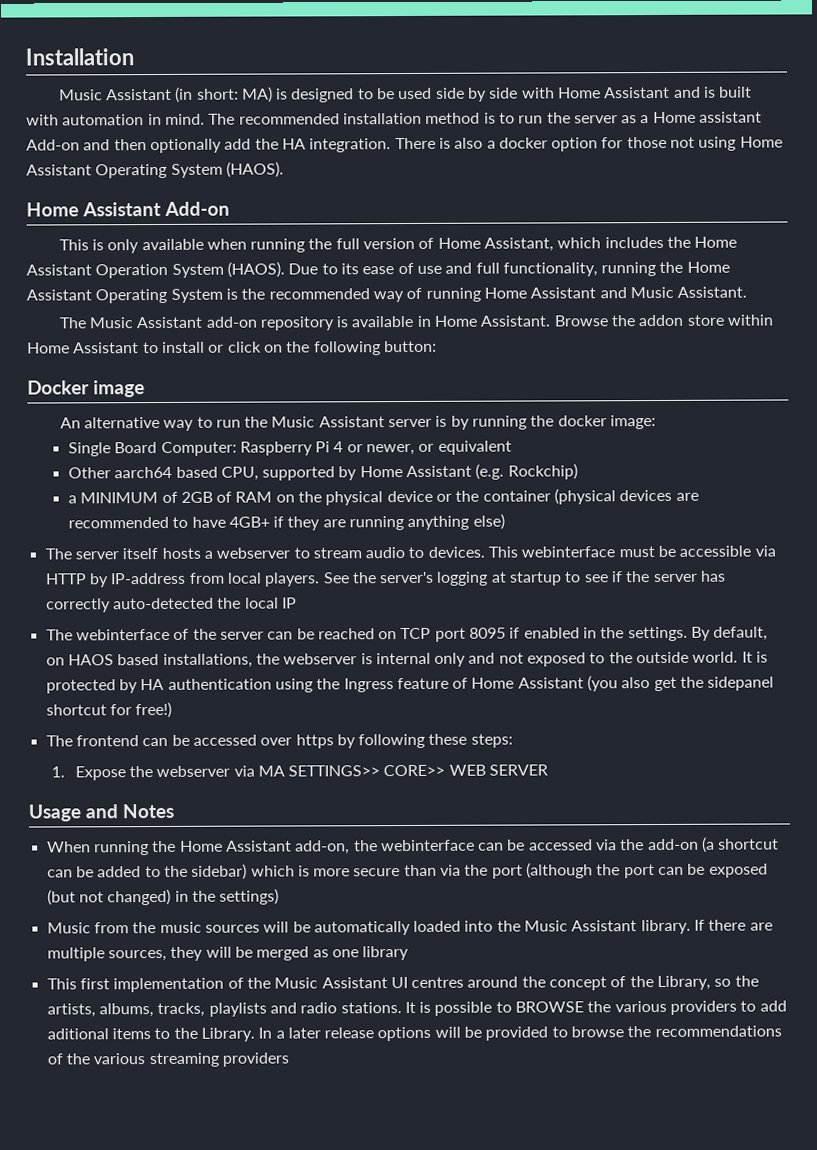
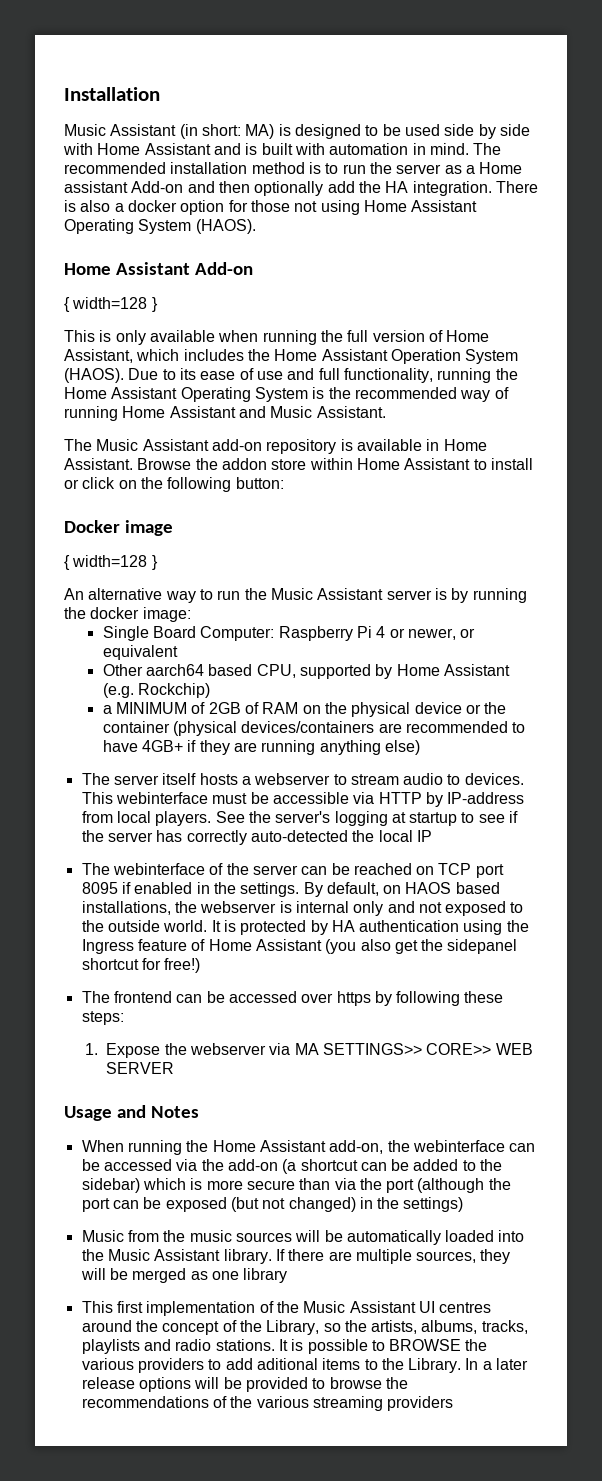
  Home Assistant Add-on
+ { width=128 }
  Docker image
+ { width=128 }
- a MINIMUM of 2GB of RAM on the physical device or the container (physical devices are recommended to have 4GB+ if they are running anything else)
+ a MINIMUM of 2GB of RAM on the physical device or the container (physical devices/containers are recommended to have 4GB+ if they are running anything else)

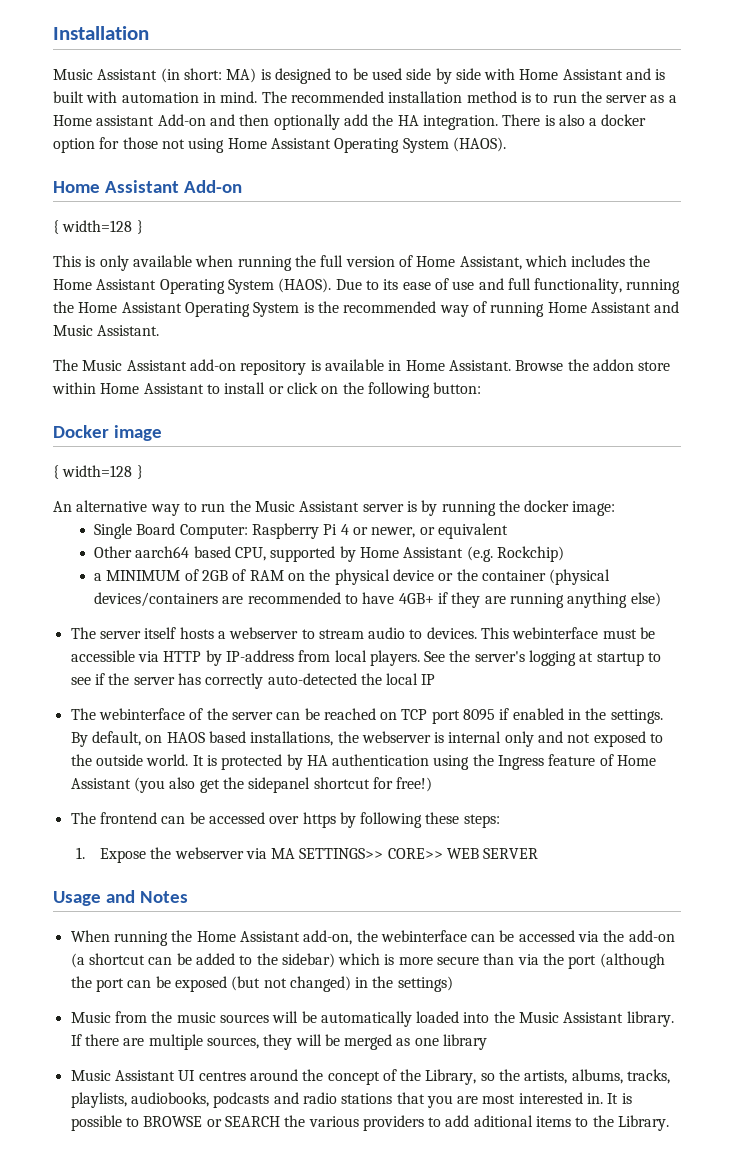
- This is only available when running the full version of Home Assistant, which includes the Home Assistant Operation System (HAOS).
+ This is only available when running the full version of Home Assistant, which includes the Home Assistant Operating System (HAOS).
- This first implementation of the Music Assistant UI centres around the concept of the Library, so the artists, albums, tracks, playlists and radio stations.
+ Music Assistant UI centres around the concept of the Library, so the artists, albums, tracks, playlists, audiobooks, podcasts and radio stations that you are most interested in.
- It is possible to BROWSE the various providers to add aditional items to the Library. In a later release options will be provided to browse the recommendations of the various streaming providers
+ It is possible to BROWSE or SEARCH the various providers to add aditional items to the Library.

